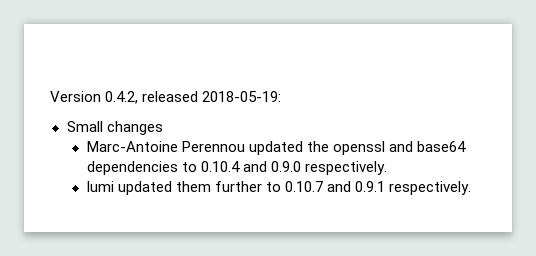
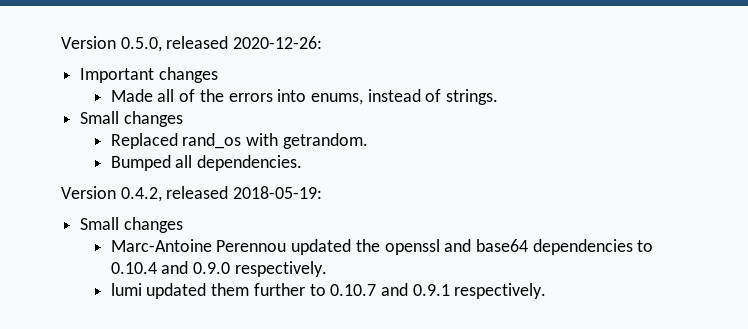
+ Version 0.5.0, released 2020-12-26:
+ Important changes
+ Made all of the errors into enums, instead of strings.
+ Small changes
+ Replaced rand_os with getrandom.
+ Bumped all dependencies.

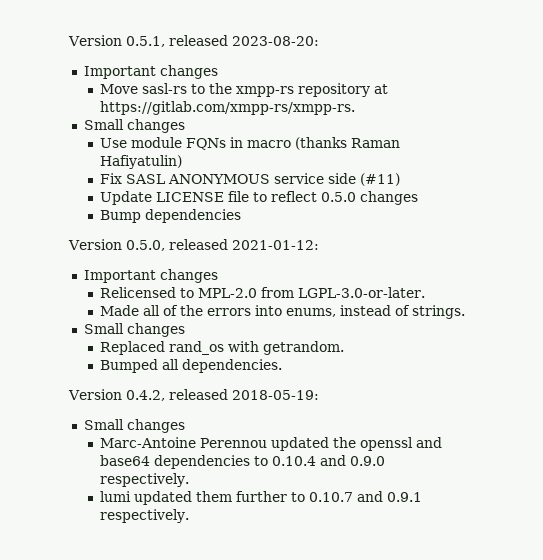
- Version 0.5.0, released 2020-12-26:
+ Version 0.5.1, released 2023-08-20:
  Important changes
+ Move sasl-rs to the xmpp-rs repository at https://gitlab.com/xmpp-rs/xmpp-rs.
+ Small changes
+ Use module FQNs in macro (thanks Raman Hafiyatulin)
+ Fix SASL ANONYMOUS service side (#11)
+ Update LICENSE file to reflect 0.5.0 changes
+ Bump dependencies
+ Version 0.5.0, released 2021-01-12:
+ Important changes
+ Relicensed to MPL-2.0 from LGPL-3.0-or-later.

